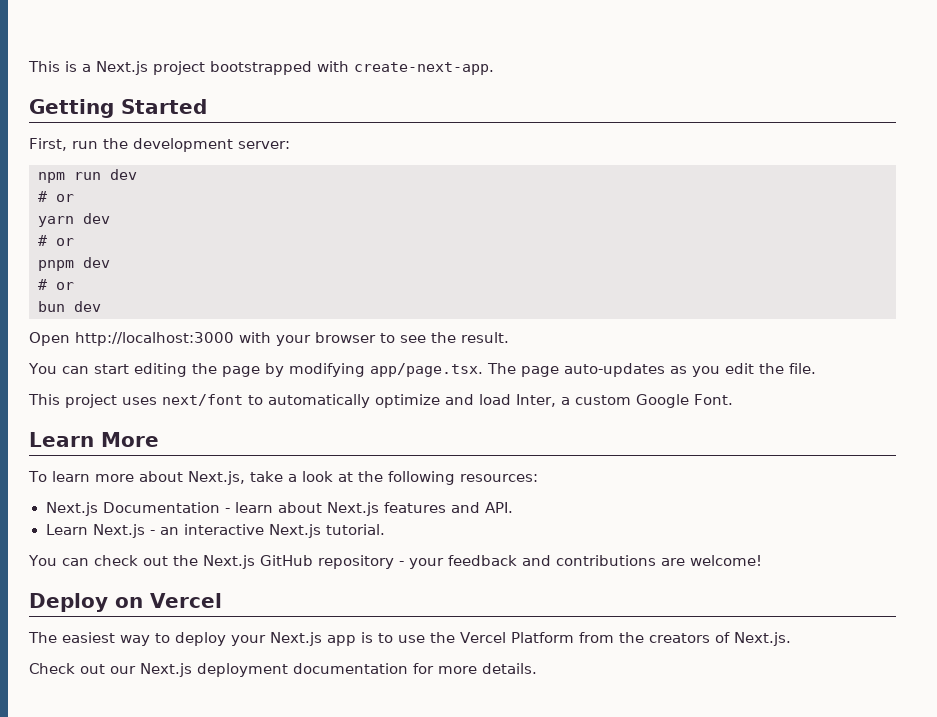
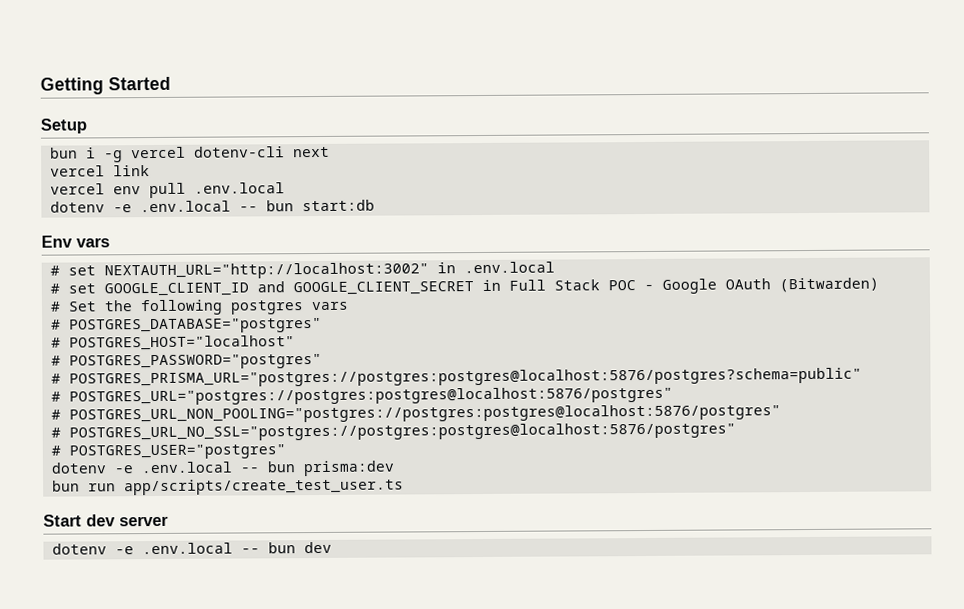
- This is a Next.js project bootstrapped with create-next-app.
  Getting Started
- First, run the development server:
- npm run dev
- # or
- yarn dev
- # or
- pnpm dev
- # or
- bun dev
- Open http://localhost:3000 with your browser to see the result.
- You can start editing the page by modifying app/page.tsx. The page auto-updates as you edit the file.
- This project uses next/font to automatically optimize and load Inter, a custom Google Font.
- Learn More
- To learn more about Next.js, take a look at the following resources:
- Next.js Documentation - learn about Next.js features and API.
- Learn Next.js - an interactive Next.js tutorial.
- You can check out the Next.js GitHub repository - your feedback and contributions are welcome!
- Deploy on Vercel
- The easiest way to deploy your Next.js app is to use the Vercel Platform from the creators of Next.js.
- Check out our Next.js deployment documentation for more details.
+ Setup
+ bun i -g vercel dotenv-cli next
+ vercel link
+ vercel env pull .env.local
+ dotenv -e .env.local -- bun start:db
+ Env vars
+ # set NEXTAUTH_URL="http://localhost:3002" in .env.local
+ # set GOOGLE_CLIENT_ID and GOOGLE_CLIENT_SECRET in Full Stack POC - Google OAuth (Bitwarden)
+ # Set the following postgres vars
+ # POSTGRES_DATABASE="postgres"
+ # POSTGRES_HOST="localhost"
+ # POSTGRES_PASSWORD="postgres"
+ # POSTGRES_PRISMA_URL="postgres://postgres:postgres@localhost:5876/postgres?schema=public"
+ # POSTGRES_URL="postgres://postgres:postgres@localhost:5876/postgres"
+ # POSTGRES_URL_NON_POOLING="postgres://postgres:postgres@localhost:5876/postgres"
+ # POSTGRES_URL_NO_SSL="postgres://postgres:postgres@localhost:5876/postgres"
+ # POSTGRES_USER="postgres"
+ dotenv -e .env.local -- bun prisma:dev
+ bun run app/scripts/create_test_user.ts
+ Start dev server
+ dotenv -e .env.local -- bun dev

